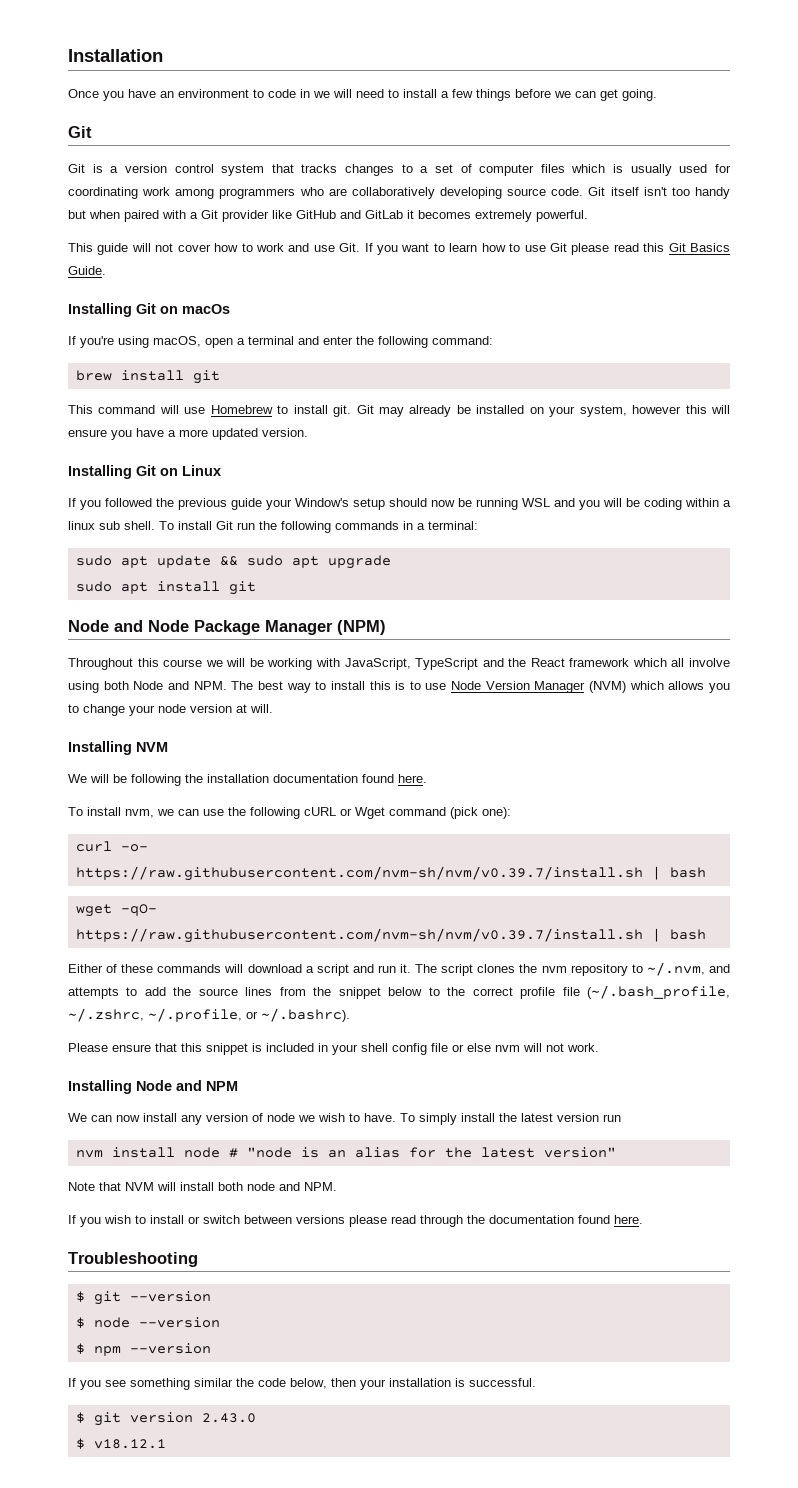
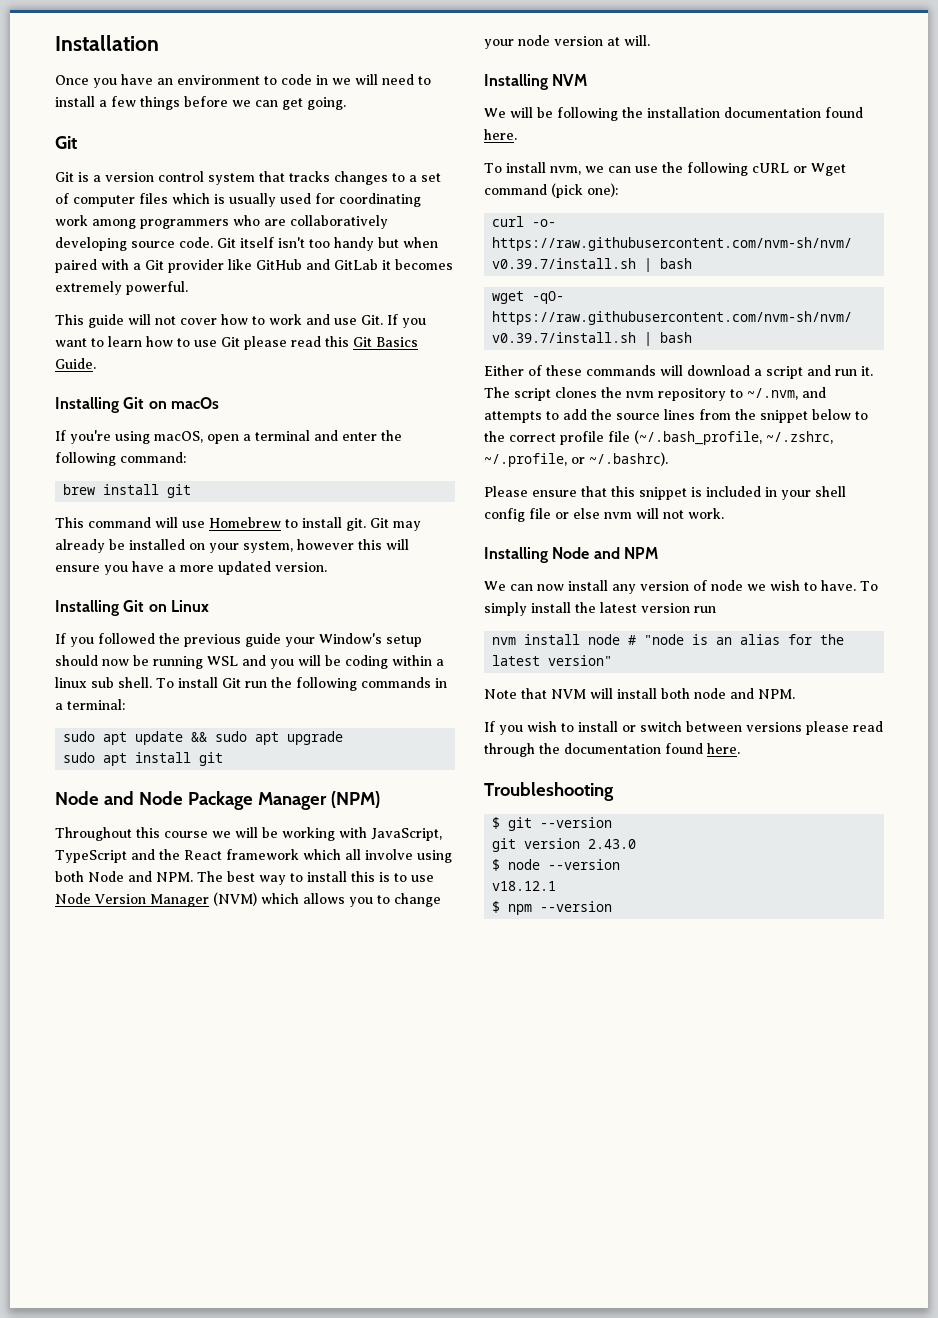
- $ node --version
- $ npm --version
- If you see something similar the code below, then your installation is successful.
- $ git version 2.43.0
+ git version 2.43.0
- $ v18.12.1
+ $ node --version
+ v18.12.1
+ $ npm --version

